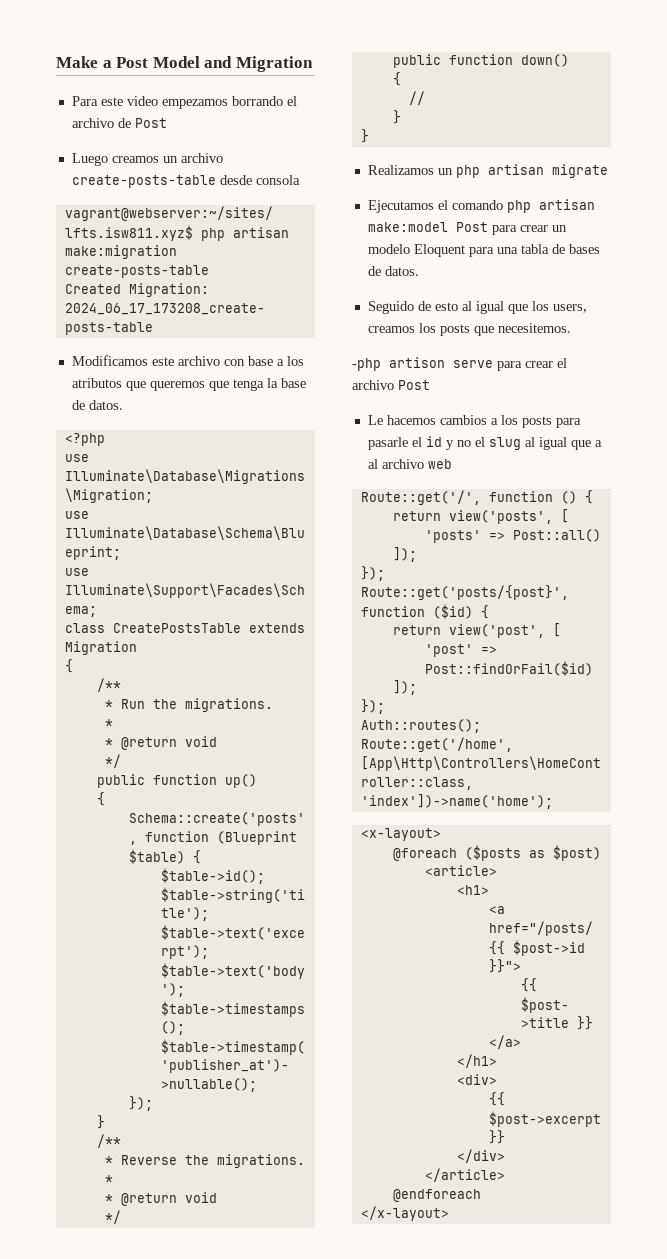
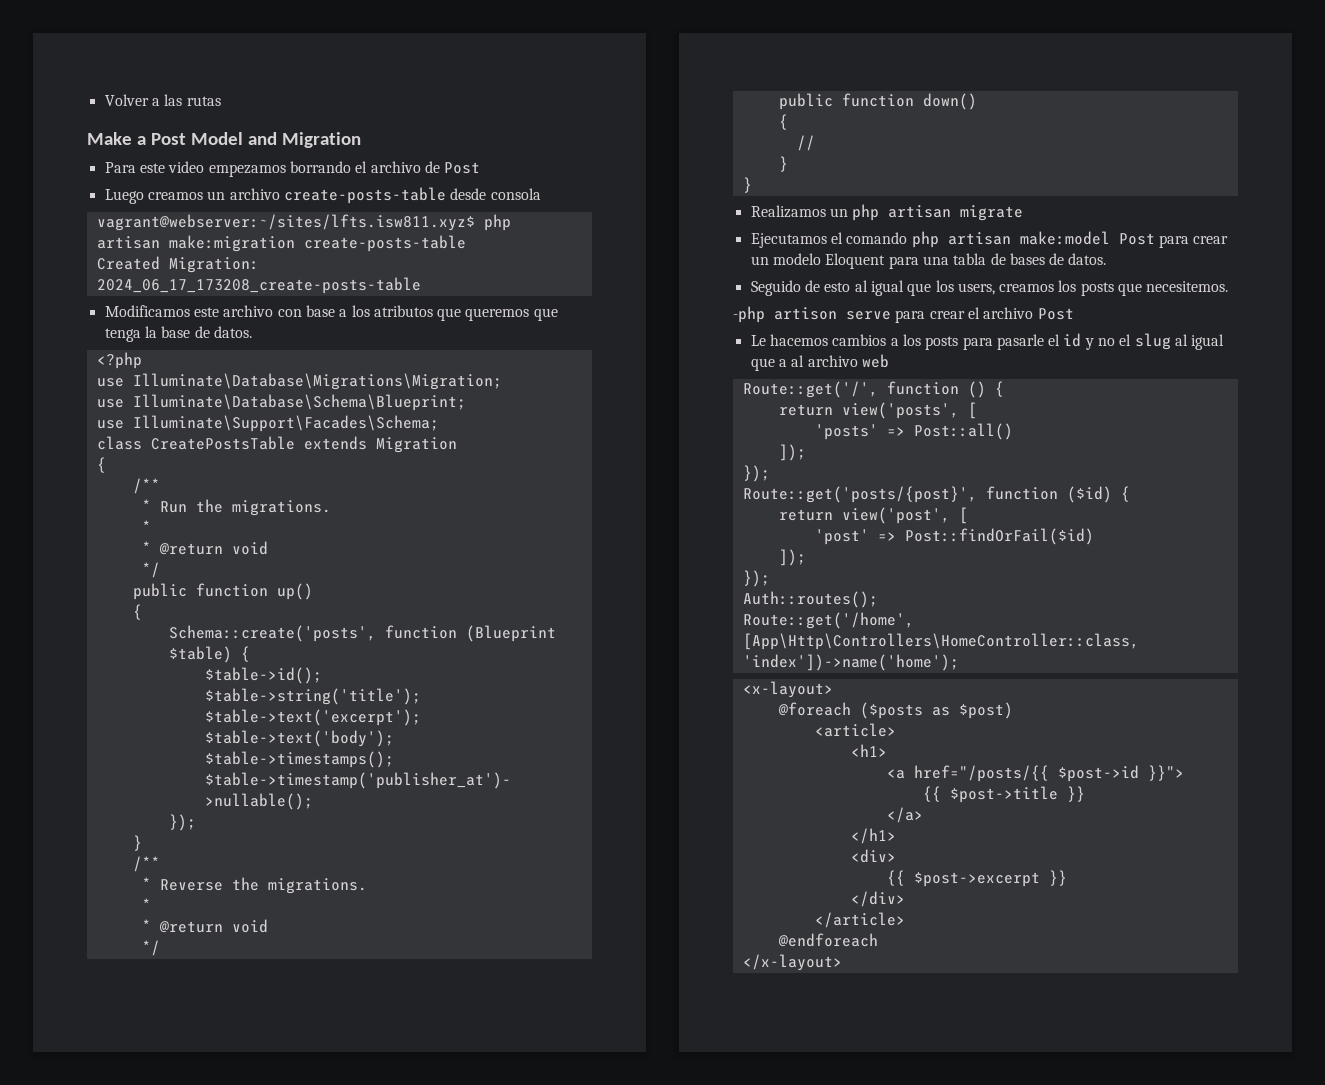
+ Volver a las rutas

